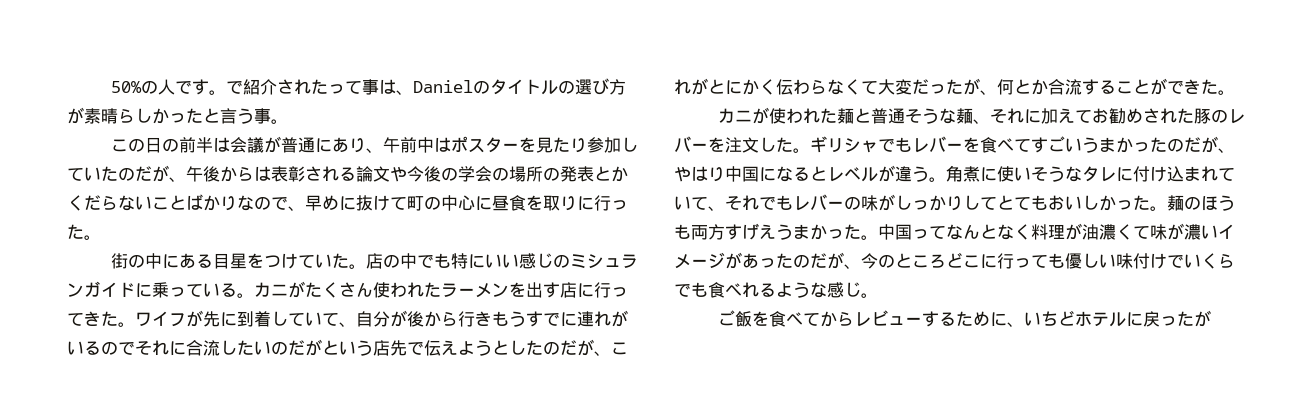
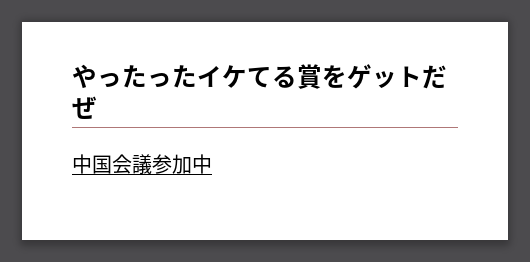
- 50%の人です。で紹介されたって事は、Danielのタイトルの選び方が素晴らしかったと言う事。
- この日の前半は会議が普通にあり、午前中はポスターを見たり参加していたのだが、午後からは表彰される論文や今後の学会の場所の発表とかくだらないことばかりなので、早めに抜けて町の中心に昼食を取りに行った。
- 街の中にある目星をつけていた。店の中でも特にいい感じのミシュランガイドに乗っている。カニがたくさん使われたラーメンを出す店に行ってきた。ワイフが先に到着していて、自分が後から行きもうすでに連れがいるのでそれに合流したいのだがという店先で伝えようとしたのだが、これがとにかく伝わらなくて大変だったが、何とか合流することができた。
- カニが使われた麺と普通そうな麺、それに加えてお勧めされた豚のレバーを注文した。ギリシャでもレバーを食べてすごいうまかったのだが、やはり中国になるとレベルが違う。角煮に使いそうなタレに付け込まれていて、それでもレバーの味がしっかりしてとてもおいしかった。麺のほうも両方すげえうまかった。中国ってなんとなく料理が油濃くて味が濃いイメージがあったのだが、今のところどこに行っても優しい味付けでいくらでも食べれるような感じ。
- ご飯を食べてからレビューするために、いちどホテルに戻ったが
+ やったったイケてる賞をゲットだぜ
+ 中国会議参加中

